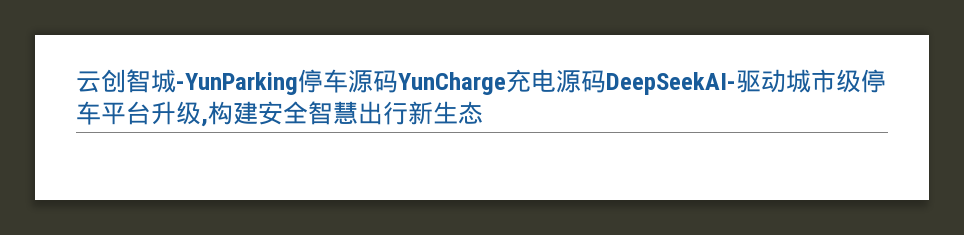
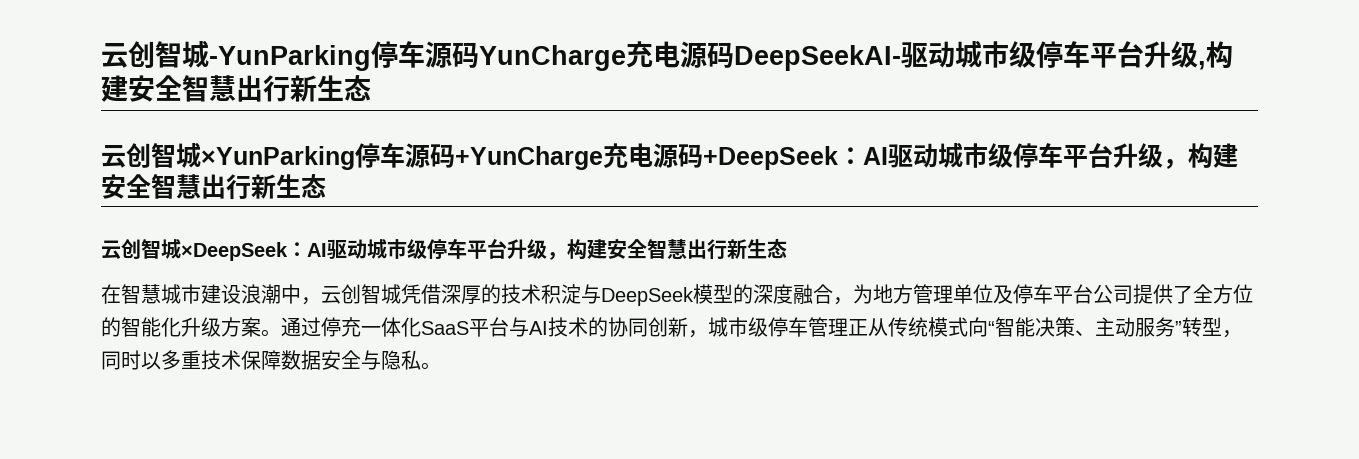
+ 云创智城×YunParking停车源码+YunCharge充电源码+DeepSeek：AI驱动城市级停车平台升级，构建安全智慧出行新生态
+ 云创智城×DeepSeek：AI驱动城市级停车平台升级，构建安全智慧出行新生态
+ 在智慧城市建设浪潮中，云创智城凭借深厚的技术积淀与DeepSeek模型的深度融合，为地方管理单位及停车平台公司提供了全方位的智能化升级方案。通过停充一体化SaaS平台与AI技术的协同创新，城市级停车管理正从传统模式向“智能决策、主动服务”转型，同时以多重技术保障数据安全与隐私。

